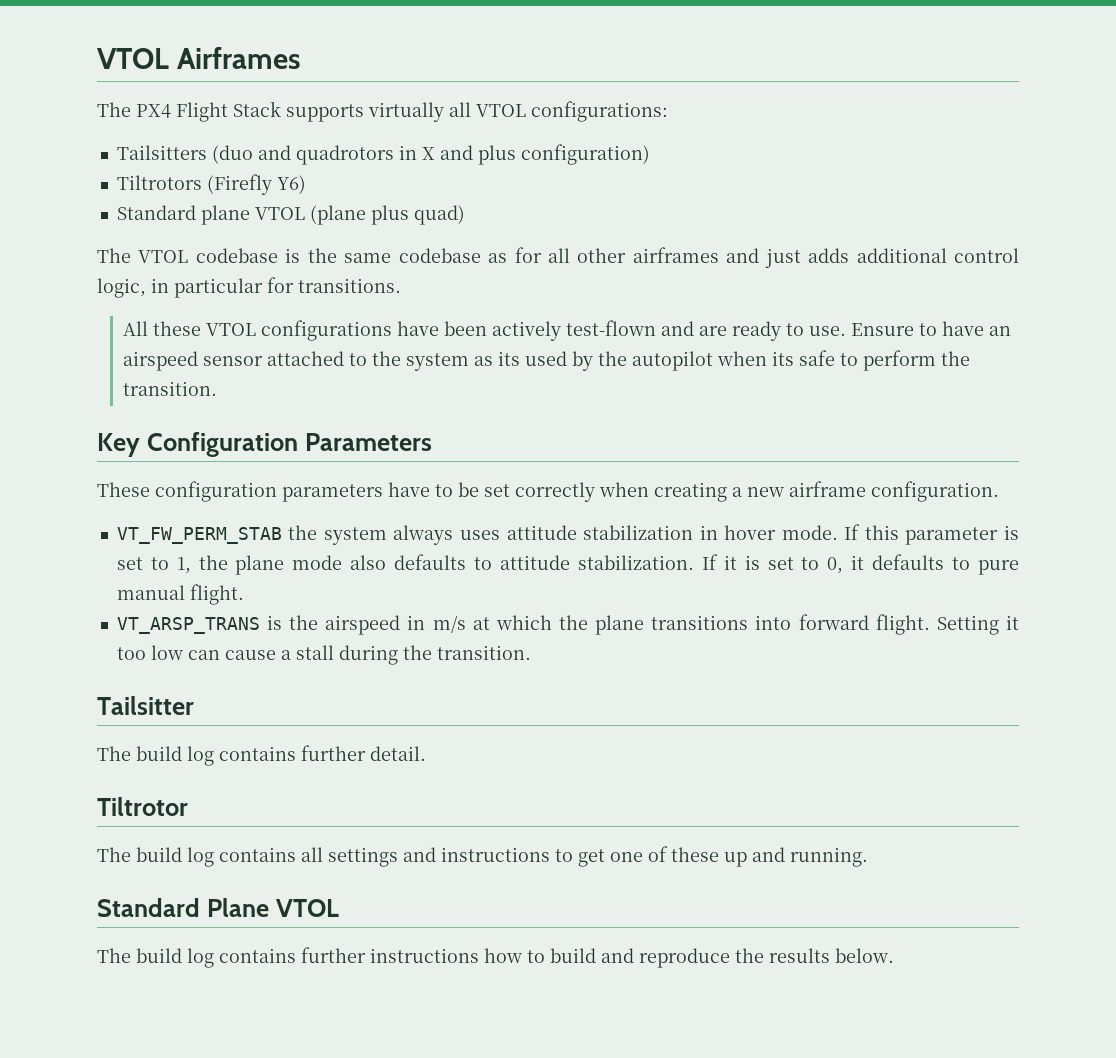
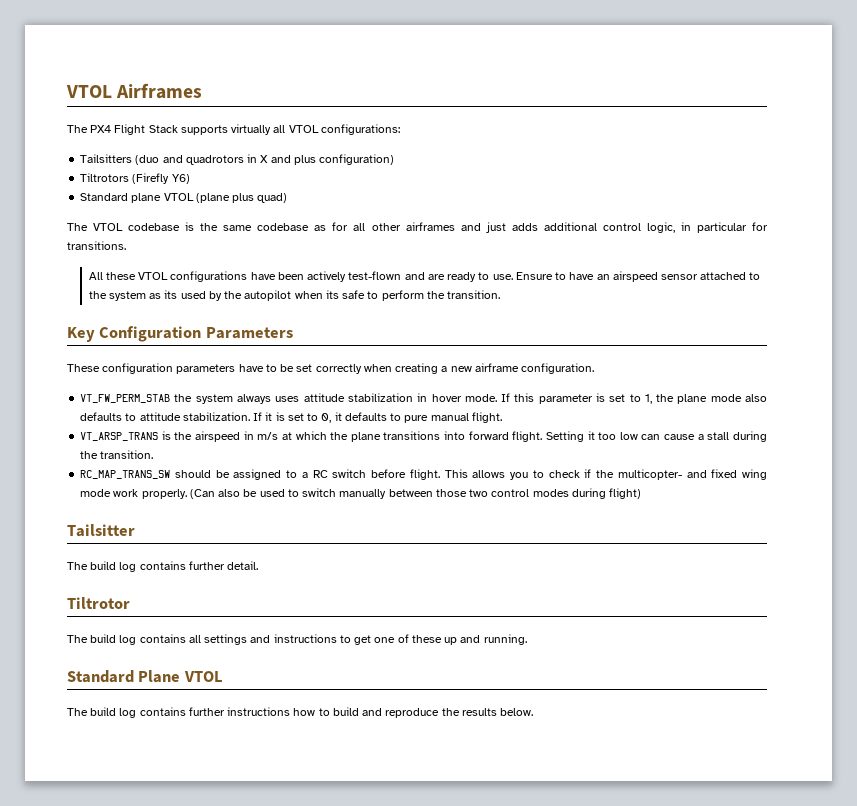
+ RC_MAP_TRANS_SW should be assigned to a RC switch before flight. This allows you to check if the multicopter- and fixed wing mode work properly. (Can also be used to switch manually between those two control modes during flight)

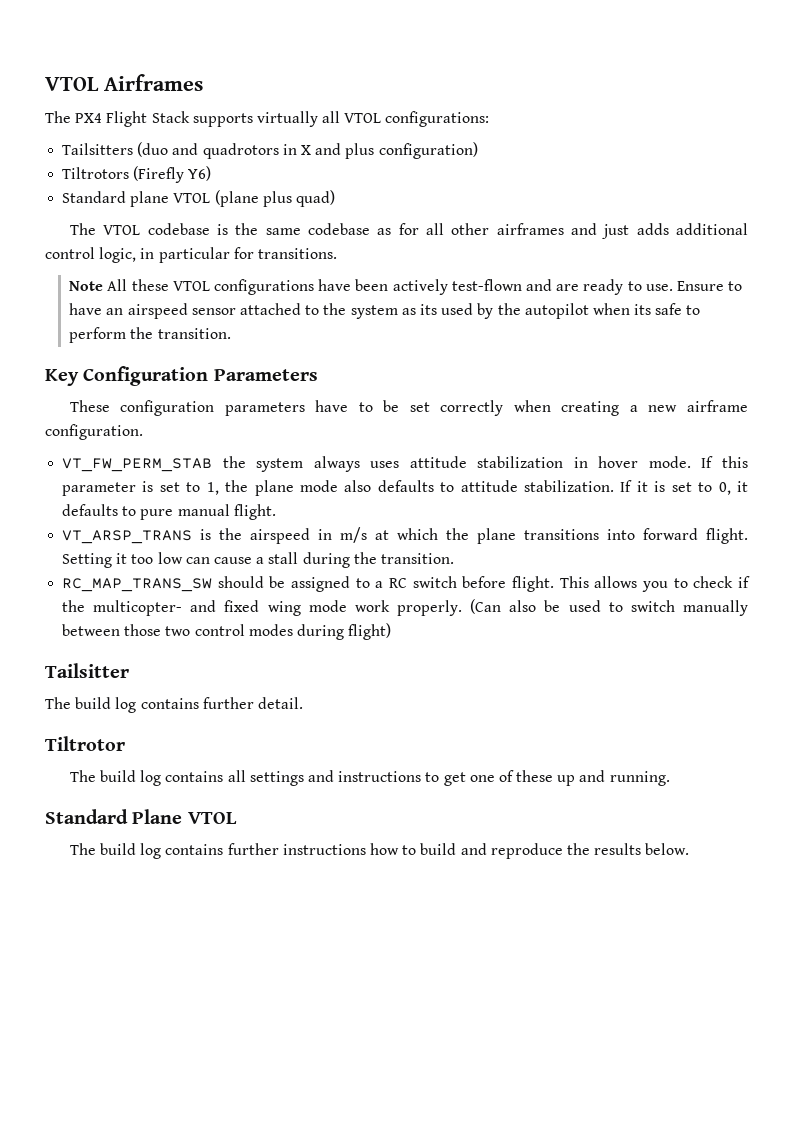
- All these VTOL configurations have been actively test-flown and are ready to use.
+ Note All these VTOL configurations have been actively test-flown and are ready to use.

